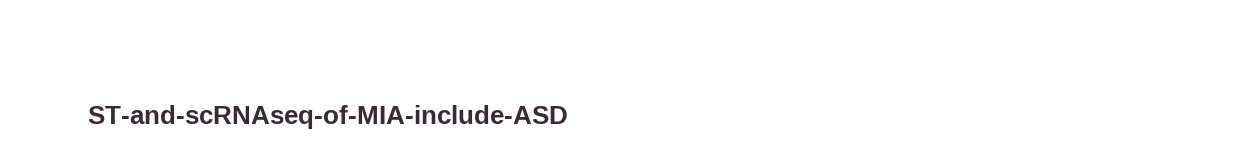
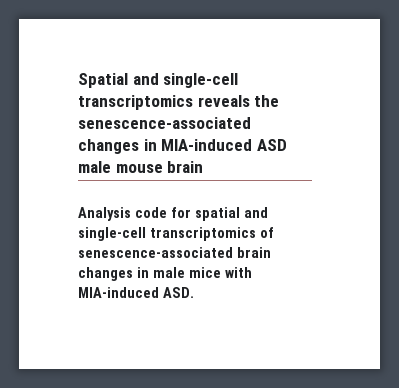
- ST-and-scRNAseq-of-MIA-include-ASD
+ Spatial and single-cell transcriptomics reveals the senescence-associated changes in MIA-induced ASD male mouse brain
+ Analysis code for spatial and single-cell transcriptomics of senescence-associated brain changes in male mice with MIA-induced ASD.

